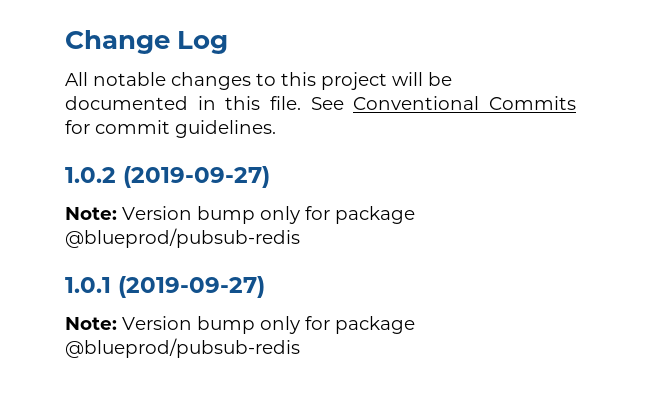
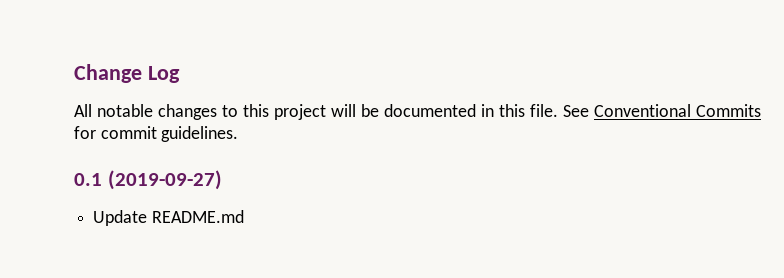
- 1.0.2 (2019-09-27)
- Note: Version bump only for package @blueprod/pubsub-redis
- 1.0.1 (2019-09-27)
- Note: Version bump only for package @blueprod/pubsub-redis
+ 0.1 (2019-09-27)
+ Update README.md

